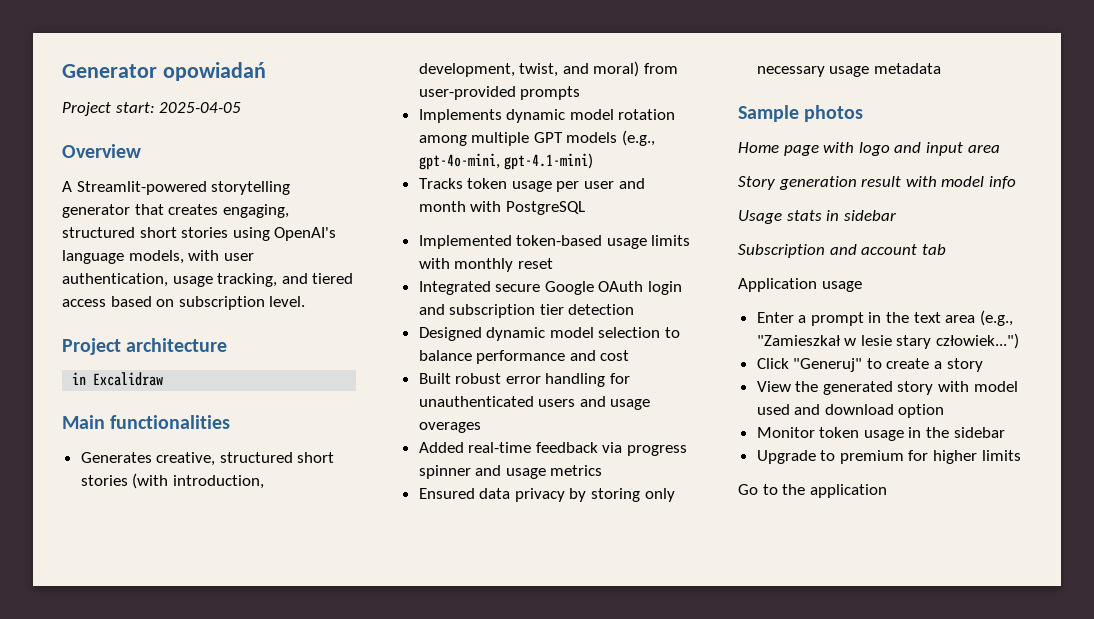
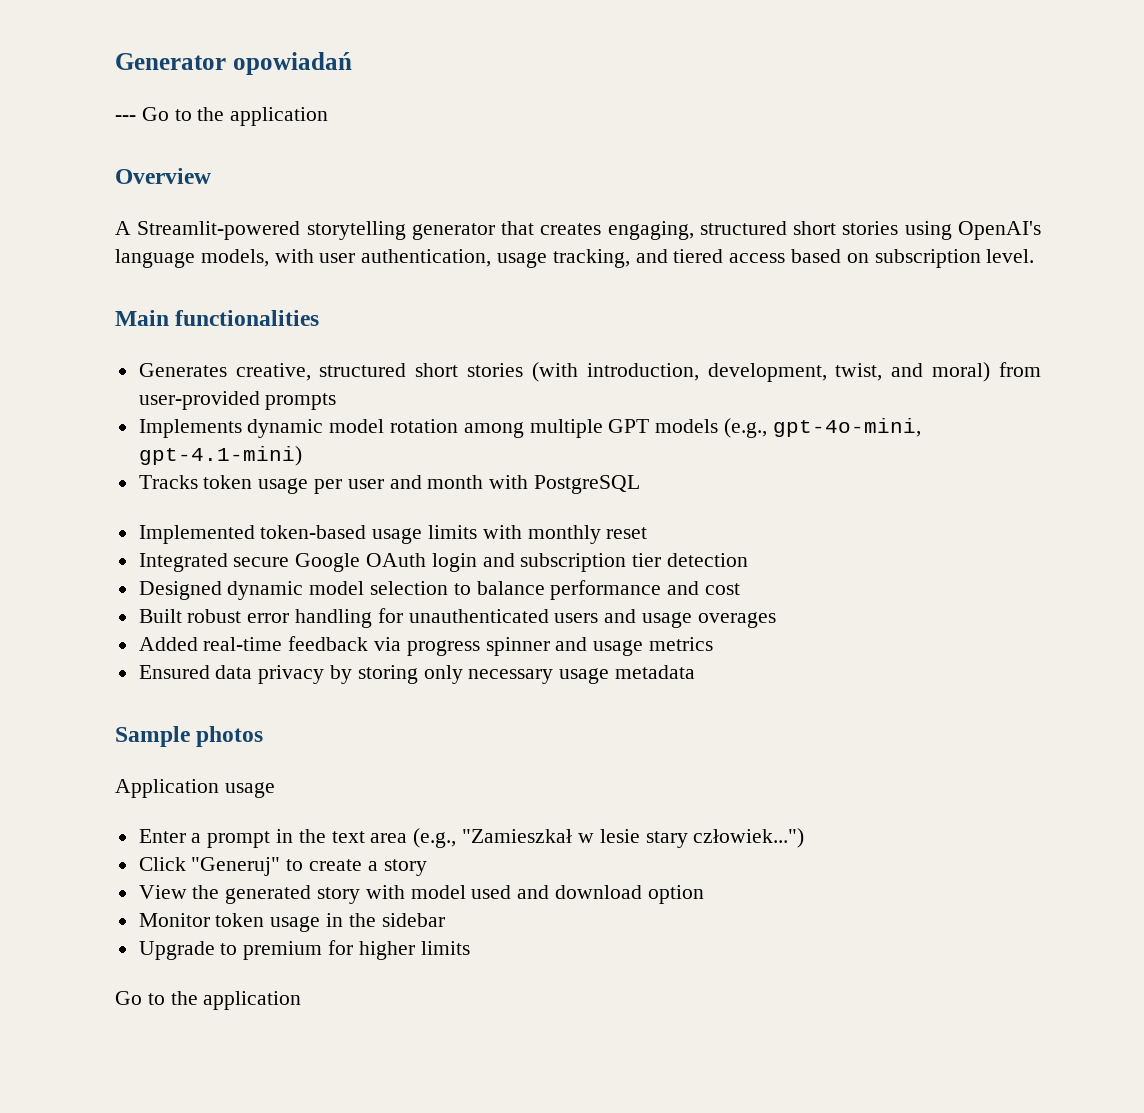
- Project start: 2025-04-05
+ --- Go to the application
- Project architecture
- in Excalidraw
- Home page with logo and input area
- Story generation result with model info
- Usage stats in sidebar
- Subscription and account tab

